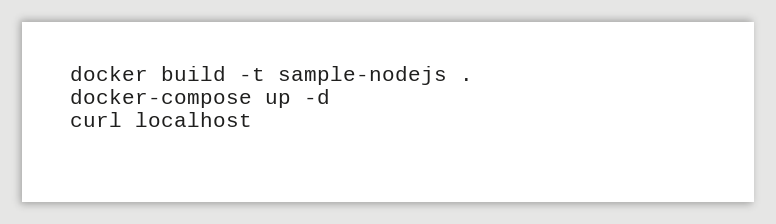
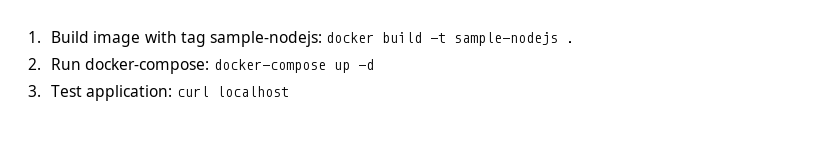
- docker build -t sample-nodejs .
+ 1. Build image with tag sample-nodejs: docker build -t sample-nodejs .
- docker-compose up -d
+ 2. Run docker-compose: docker-compose up -d
- curl localhost
+ 3. Test application: curl localhost

